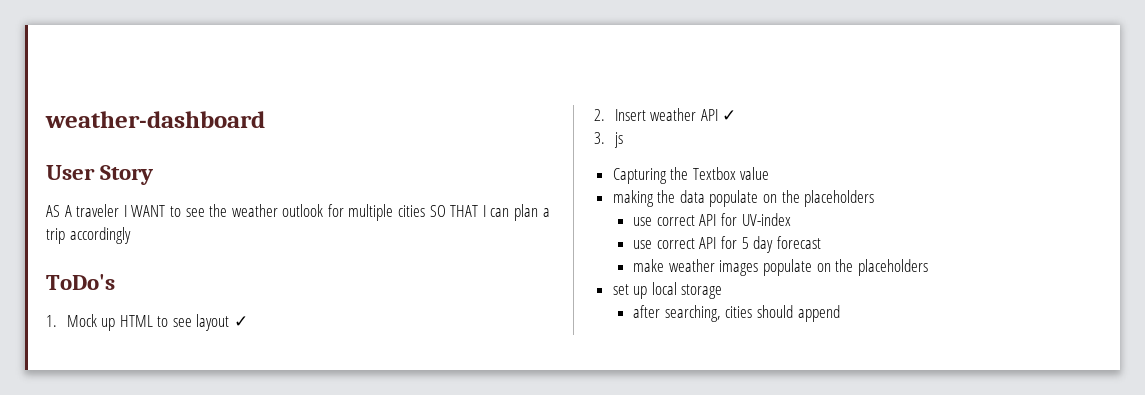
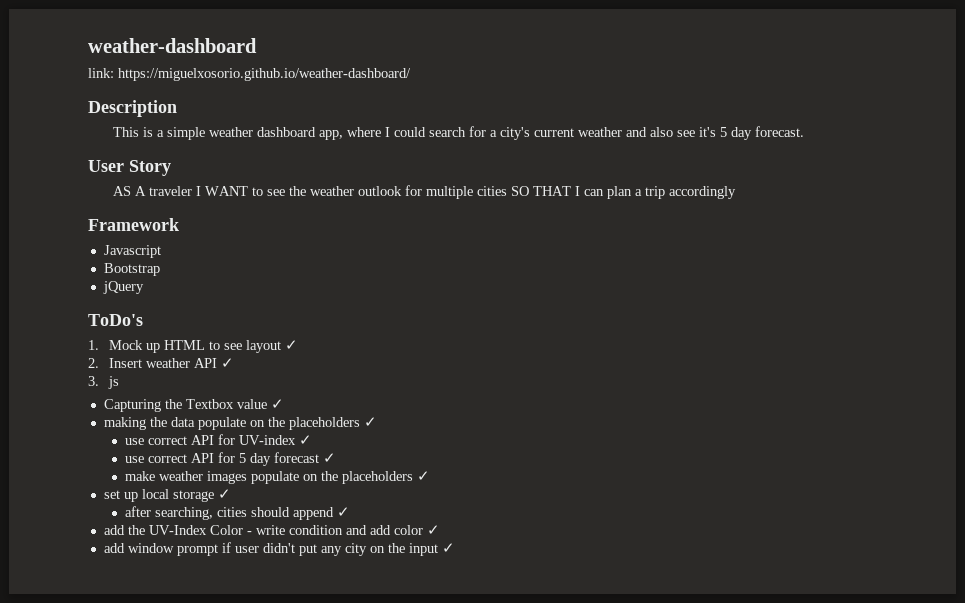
+ link: https://miguelxosorio.github.io/weather-dashboard/
+ Description
+ This is a simple weather dashboard app, where I could search for a city's current weather and also see it's 5 day forecast.
+ Framework
+ Javascript
+ Bootstrap
+ jQuery
- Capturing the Textbox value
+ Capturing the Textbox value ✓
- making the data populate on the placeholders
+ making the data populate on the placeholders ✓
- use correct API for UV-index
+ use correct API for UV-index ✓
- use correct API for 5 day forecast
+ use correct API for 5 day forecast ✓
- make weather images populate on the placeholders
+ make weather images populate on the placeholders ✓
- set up local storage
+ set up local storage ✓
- after searching, cities should append
+ after searching, cities should append ✓
+ add the UV-Index Color - write condition and add color ✓
+ add window prompt if user didn't put any city on the input ✓

